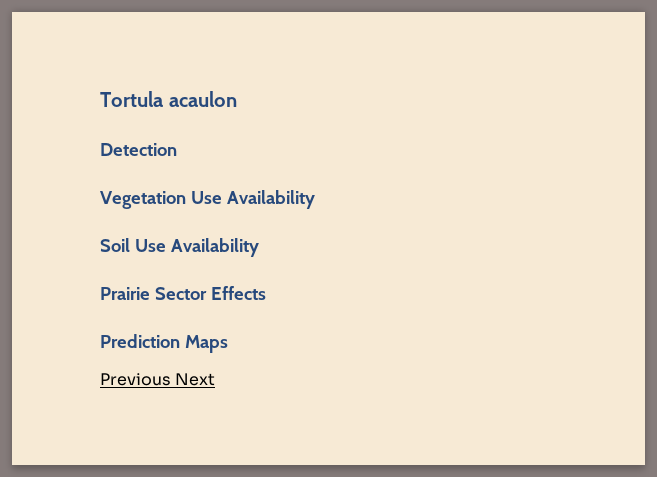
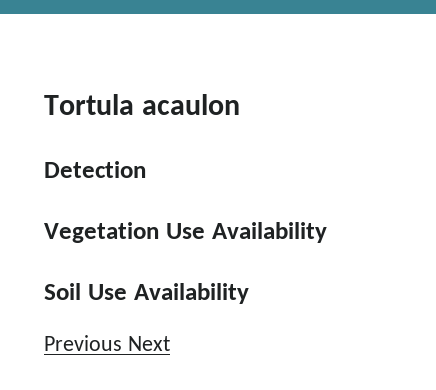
- Prairie Sector Effects
- Prediction Maps

